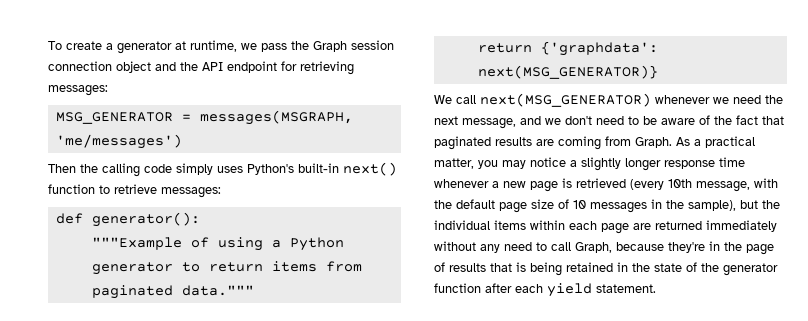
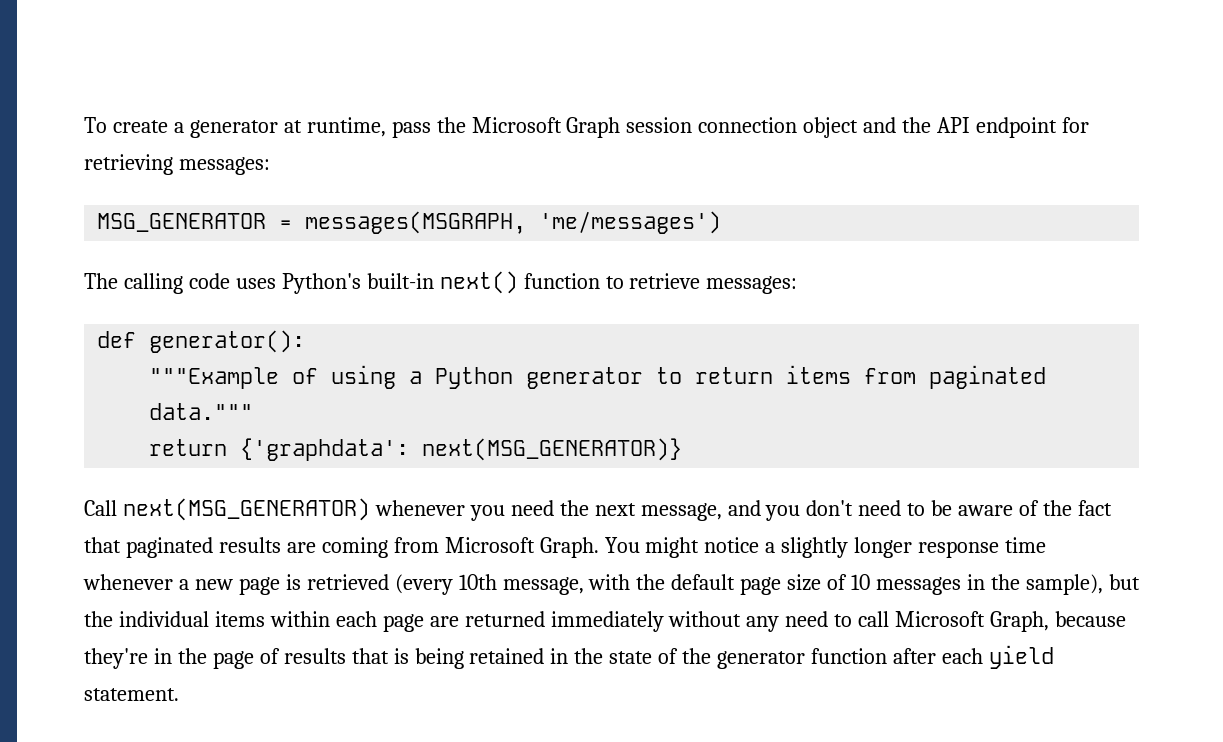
- To create a generator at runtime, we pass the Graph session connection object and the API endpoint for retrieving messages:
+ To create a generator at runtime, pass the Microsoft Graph session connection object and the API endpoint for retrieving messages:
- Then the calling code simply uses Python's built-in next() function to retrieve messages:
+ The calling code uses Python's built-in next() function to retrieve messages:
- We call next(MSG_GENERATOR) whenever we need the next message, and we don't need to be aware of the fact that paginated results are coming from Graph. As a practical matter, you may notice a slightly longer response time whenever a new page is retrieved (every 10th message, with the default page size of 10 messages in the sample), but the individual items within each page are returned immediately without any need to call Graph, because they're in the page of results that is being retained in the state of the generator function after each yield statement.
+ Call next(MSG_GENERATOR) whenever you need the next message, and you don't need to be aware of the fact that paginated results are coming from Microsoft Graph. You might notice a slightly longer response time whenever a new page is retrieved (every 10th message, with the default page size of 10 messages in the sample), but the individual items within each page are returned immediately without any need to call Microsoft Graph, because they're in the page of results that is being retained in the state of the generator function after each yield statement.

